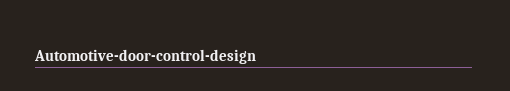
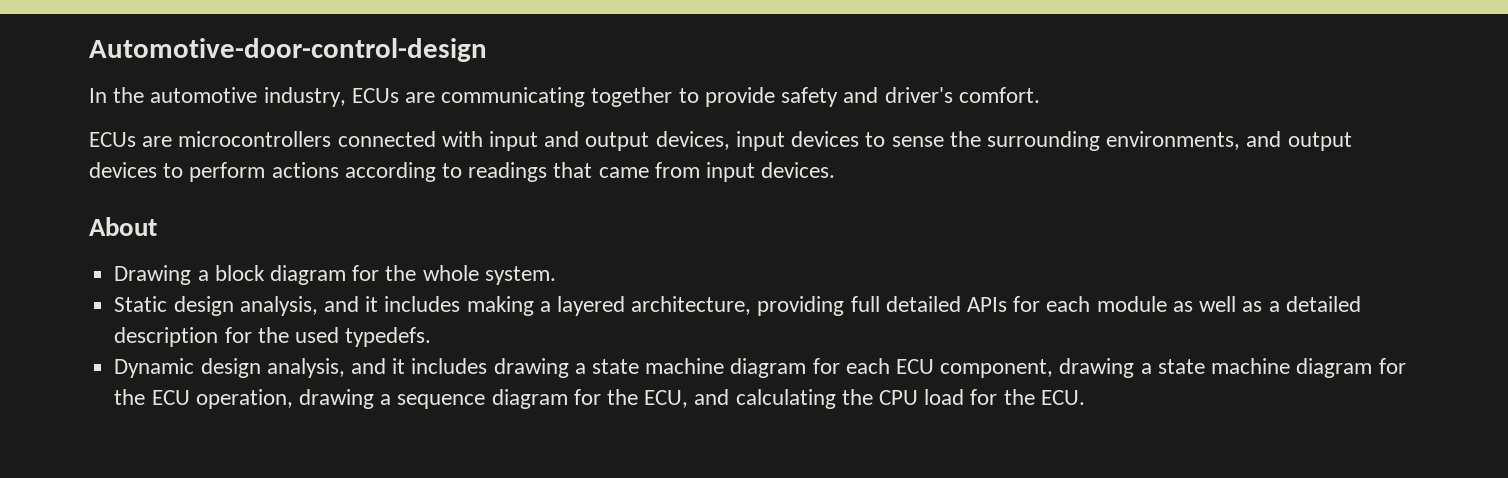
+ In the automotive industry, ECUs are communicating together to provide safety and driver's comfort.
+ ECUs are microcontrollers connected with input and output devices, input devices to sense the surrounding environments, and output devices to perform actions according to readings that came from input devices.
+ About
+ Drawing a block diagram for the whole system.
+ Static design analysis, and it includes making a layered architecture, providing full detailed APIs for each module as well as a detailed description for the used typedefs.
+ Dynamic design analysis, and it includes drawing a state machine diagram for each ECU component, drawing a state machine diagram for the ECU operation, drawing a sequence diagram for the ECU, and calculating the CPU load for the ECU.

